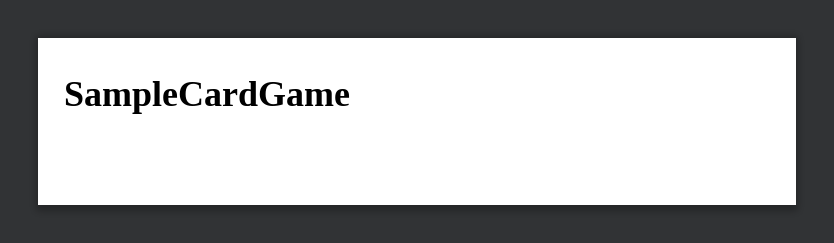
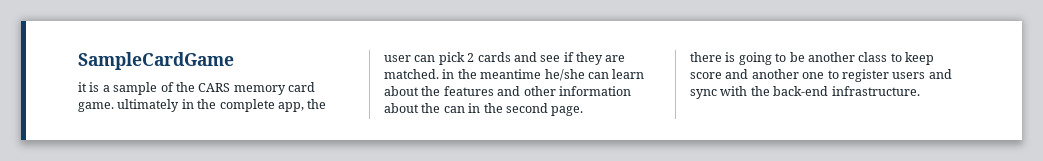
+ it is a sample of the CARS memory card game. ultimately in the complete app, the user can pick 2 cards and see if they are matched. in the meantime he/she can learn about the features and other information about the can in the second page.
+ there is going to be another class to keep score and another one to register users and sync with the back-end infrastructure.

